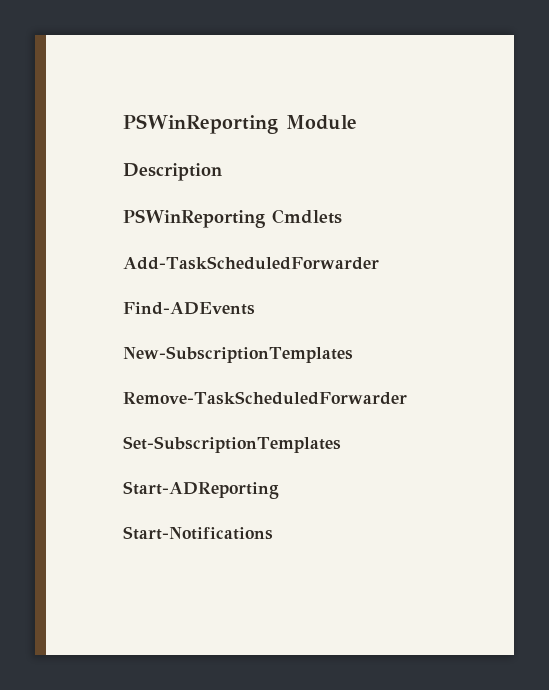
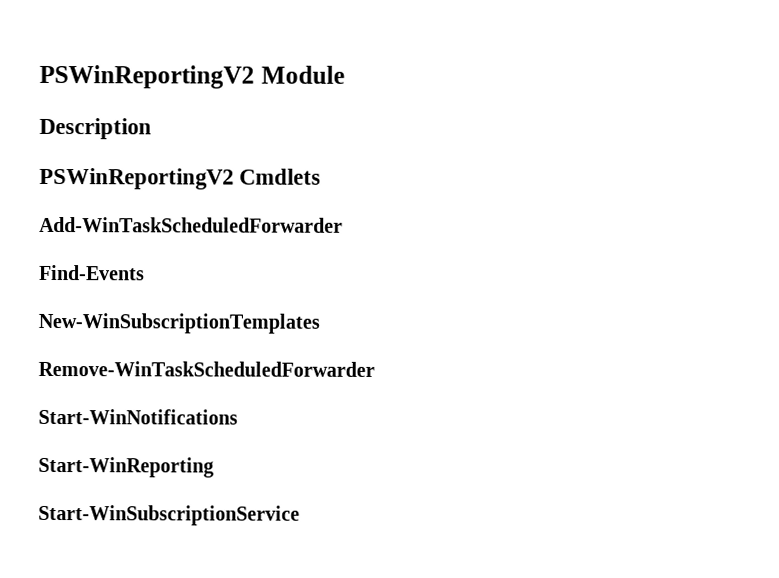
- PSWinReporting Module
+ PSWinReportingV2 Module
- PSWinReporting Cmdlets
+ PSWinReportingV2 Cmdlets
- Add-TaskScheduledForwarder
- Find-ADEvents
- New-SubscriptionTemplates
- Remove-TaskScheduledForwarder
- Set-SubscriptionTemplates
- Start-ADReporting
- Start-Notifications
+ Add-WinTaskScheduledForwarder
+ Find-Events
+ New-WinSubscriptionTemplates
+ Remove-WinTaskScheduledForwarder
+ Start-WinNotifications
+ Start-WinReporting
+ Start-WinSubscriptionService

